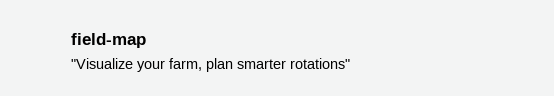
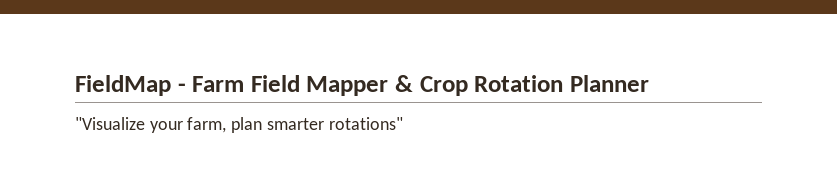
- field-map
+ FieldMap - Farm Field Mapper & Crop Rotation Planner

